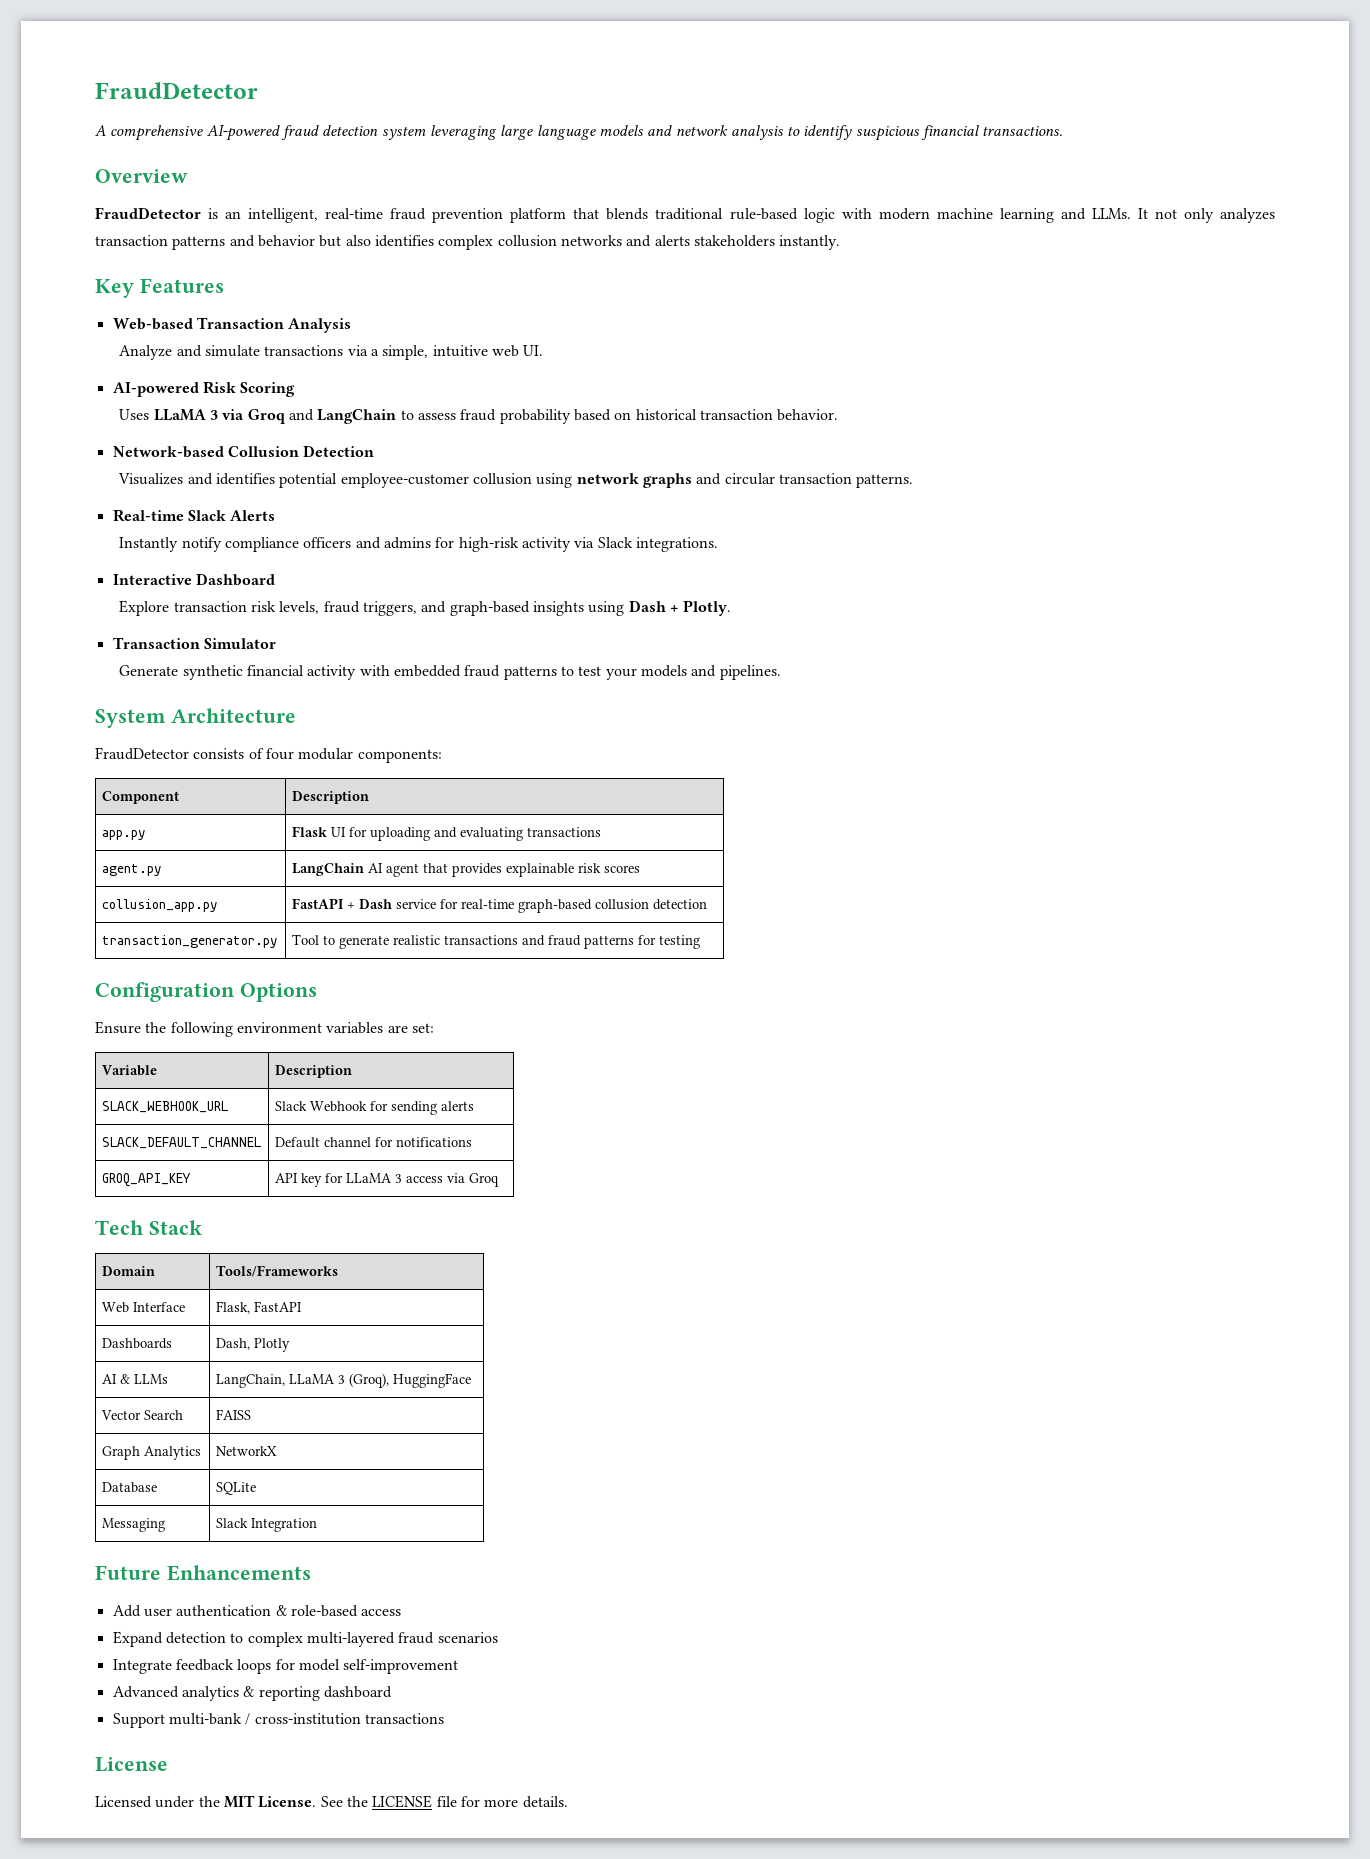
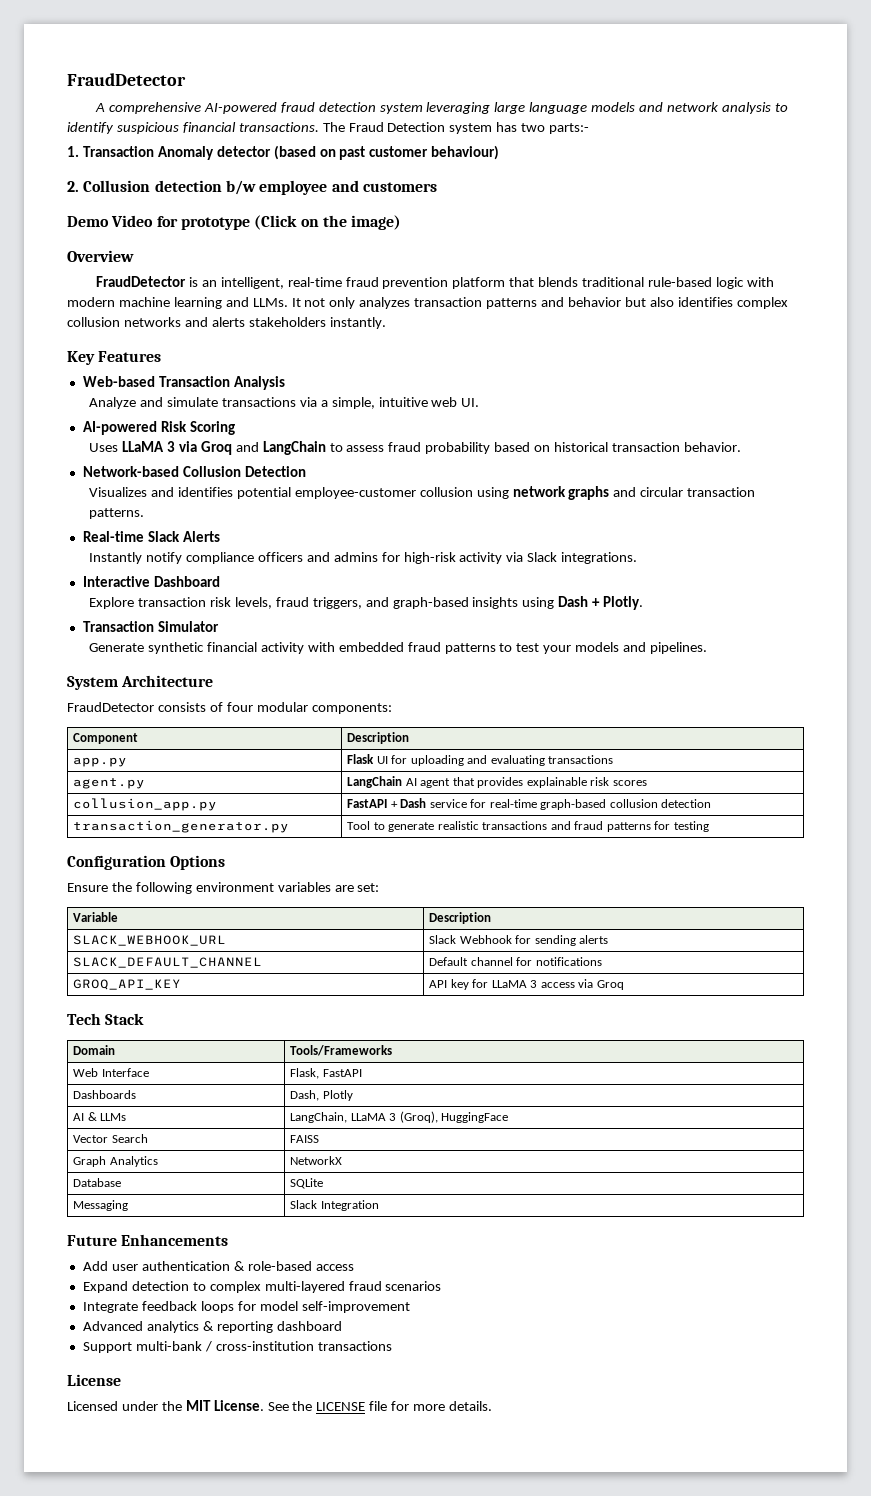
+ The Fraud Detection system has two parts:-
+ 1. Transaction Anomaly detector (based on past customer behaviour)
+ 2. Collusion detection b/w employee and customers
+ Demo Video for prototype (Click on the image)

